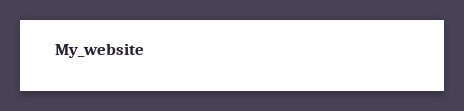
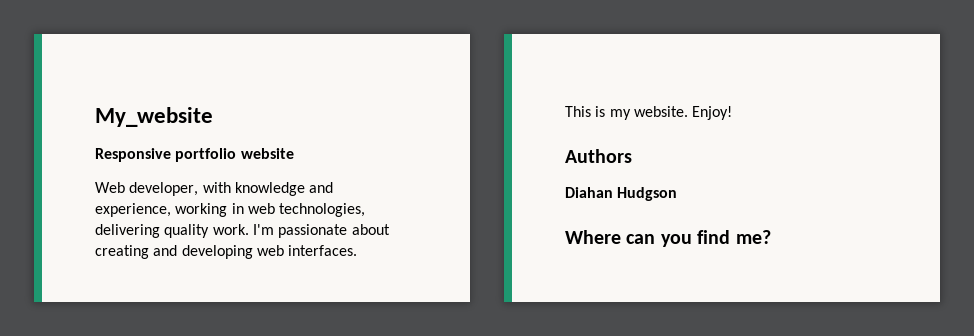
+ Responsive portfolio website
+ Web developer, with knowledge and experience, working in web technologies, delivering quality work. I'm passionate about creating and developing web interfaces.
+ This is my website. Enjoy!
+ Authors
+ Diahan Hudgson
+ Where can you find me?

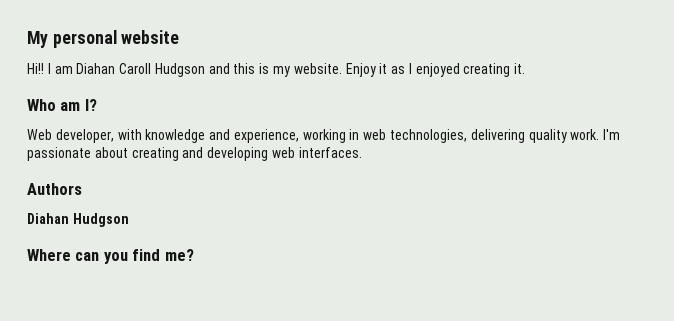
- My_website
- Responsive portfolio website
+ My personal website
+ Hi!! I am Diahan Caroll Hudgson and this is my website. Enjoy it as I enjoyed creating it.
+ Who am I?
- This is my website. Enjoy!

